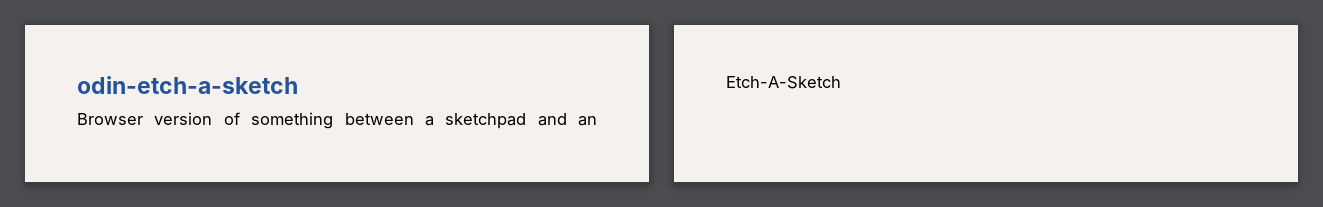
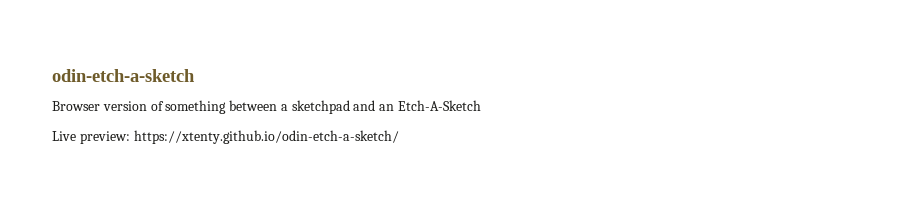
+ Live preview: https://xtenty.github.io/odin-etch-a-sketch/

